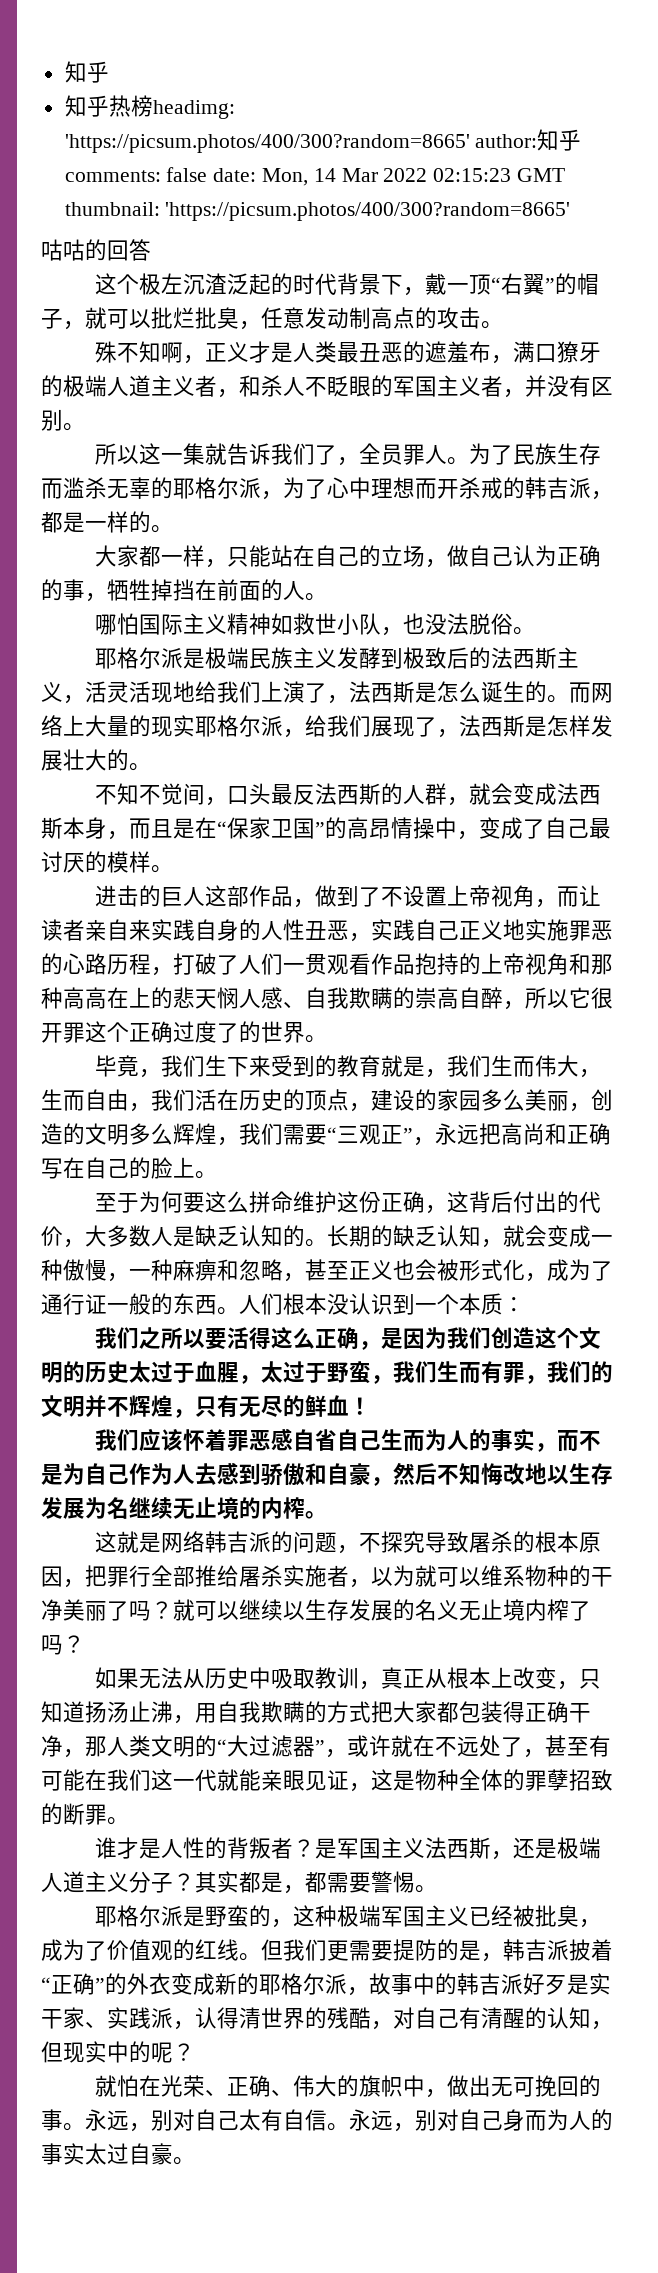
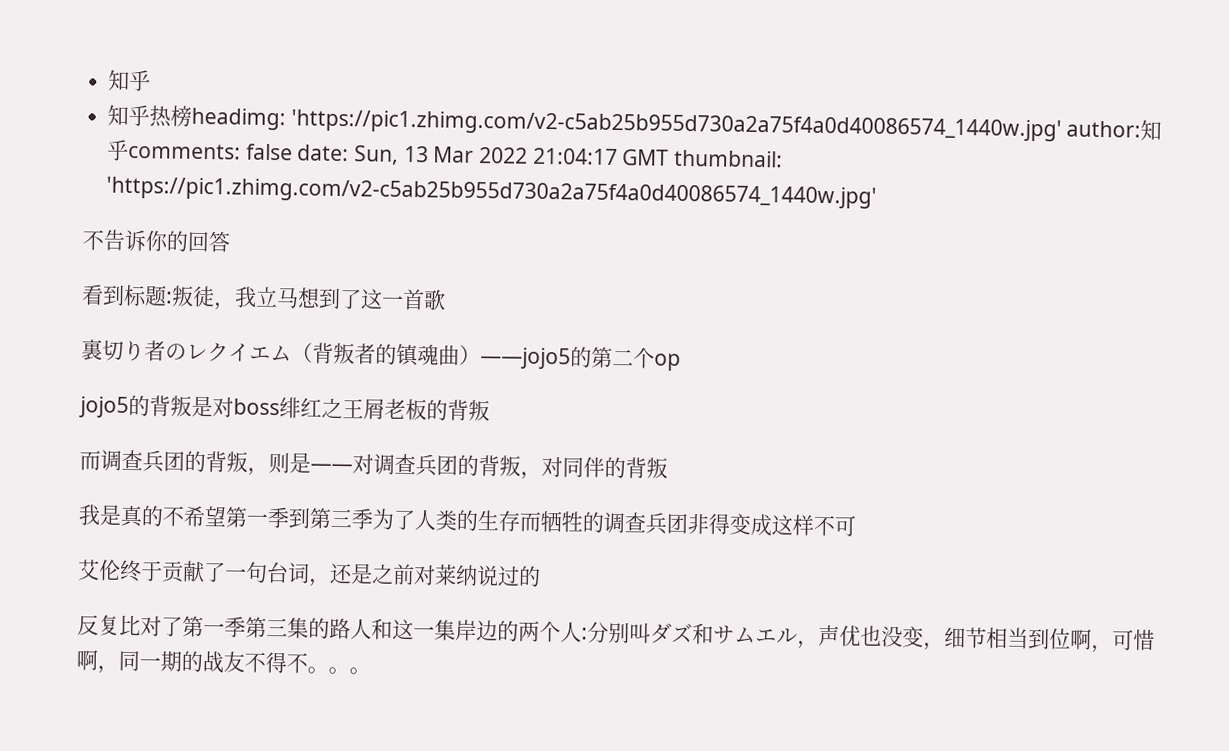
- 知乎热榜headimg: 'https://picsum.photos/400/300?random=8665' author:知乎comments: false date: Mon, 14 Mar 2022 02:15:23 GMT thumbnail: 'https://picsum.photos/400/300?random=8665'
- 咕咕的回答
+ 知乎热榜headimg: 'https://pic1.zhimg.com/v2-c5ab25b955d730a2a75f4a0d40086574_1440w.jpg' author:知乎comments: false date: Sun, 13 Mar 2022 21:04:17 GMT thumbnail: 'https://pic1.zhimg.com/v2-c5ab25b955d730a2a75f4a0d40086574_1440w.jpg'
+ 不告诉你的回答
- 这个极左沉渣泛起的时代背景下，戴一顶“右翼”的帽子，就可以批烂批臭，任意发动制高点的攻击。
- 殊不知啊，正义才是人类最丑恶的遮羞布，满口獠牙的极端人道主义者，和杀人不眨眼的军国主义者，并没有区别。
- 所以这一集就告诉我们了，全员罪人。为了民族生存而滥杀无辜的耶格尔派，为了心中理想而开杀戒的韩吉派，都是一样的。
- 大家都一样，只能站在自己的立场，做自己认为正确的事，牺牲掉挡在前面的人。
- 哪怕国际主义精神如救世小队，也没法脱俗。
- 耶格尔派是极端民族主义发酵到极致后的法西斯主义，活灵活现地给我们上演了，法西斯是怎么诞生的。而网络上大量的现实耶格尔派，给我们展现了，法西斯是怎样发展壮大的。
- 不知不觉间，口头最反法西斯的人群，就会变成法西斯本身，而且是在“保家卫国”的高昂情操中，变成了自己最讨厌的模样。
- 进击的巨人这部作品，做到了不设置上帝视角，而让读者亲自来实践自身的人性丑恶，实践自己正义地实施罪恶的心路历程，打破了人们一贯观看作品抱持的上帝视角和那种高高在上的悲天悯人感、自我欺瞒的崇高自醉，所以它很开罪这个正确过度了的世界。
- 毕竟，我们生下来受到的教育就是，我们生而伟大，生而自由，我们活在历史的顶点，建设的家园多么美丽，创造的文明多么辉煌，我们需要“三观正”，永远把高尚和正确写在自己的脸上。
- 至于为何要这么拼命维护这份正确，这背后付出的代价，大多数人是缺乏认知的。长期的缺乏认知，就会变成一种傲慢，一种麻痹和忽略，甚至正义也会被形式化，成为了通行证一般的东西。人们根本没认识到一个本质：
- 我们之所以要活得这么正确，是因为我们创造这个文明的历史太过于血腥，太过于野蛮，我们生而有罪，我们的文明并不辉煌，只有无尽的鲜血！
- 我们应该怀着罪恶感自省自己生而为人的事实，而不是为自己作为人去感到骄傲和自豪，然后不知悔改地以生存发展为名继续无止境的内榨。
- 这就是网络韩吉派的问题，不探究导致屠杀的根本原因，把罪行全部推给屠杀实施者，以为就可以维系物种的干净美丽了吗？就可以继续以生存发展的名义无止境内榨了吗？
- 如果无法从历史中吸取教训，真正从根本上改变，只知道扬汤止沸，用自我欺瞒的方式把大家都包装得正确干净，那人类文明的“大过滤器”，或许就在不远处了，甚至有可能在我们这一代就能亲眼见证，这是物种全体的罪孽招致的断罪。
- 谁才是人性的背叛者？是军国主义法西斯，还是极端人道主义分子？其实都是，都需要警惕。
- 耶格尔派是野蛮的，这种极端军国主义已经被批臭，成为了价值观的红线。但我们更需要提防的是，韩吉派披着“正确”的外衣变成新的耶格尔派，故事中的韩吉派好歹是实干家、实践派，认得清世界的残酷，对自己有清醒的认知，但现实中的呢？
- 就怕在光荣、正确、伟大的旗帜中，做出无可挽回的事。永远，别对自己太有自信。永远，别对自己身而为人的事实太过自豪。
+ 看到标题:叛徒，我立马想到了这一首歌
+ 裏切り者のレクイエム（背叛者的镇魂曲）——jojo5的第二个op
+ jojo5的背叛是对boss绯红之王屑老板的背叛
+ 而调查兵团的背叛，则是——对调查兵团的背叛，对同伴的背叛
+ 我是真的不希望第一季到第三季为了人类的生存而牺牲的调查兵团非得变成这样不可
+ 艾伦终于贡献了一句台词，还是之前对莱纳说过的
+ 反复比对了第一季第三集的路人和这一集岸边的两个人:分别叫ダズ和サムエル，声优也没变，细节相当到位啊，可惜啊，同一期的战友不得不。。。

